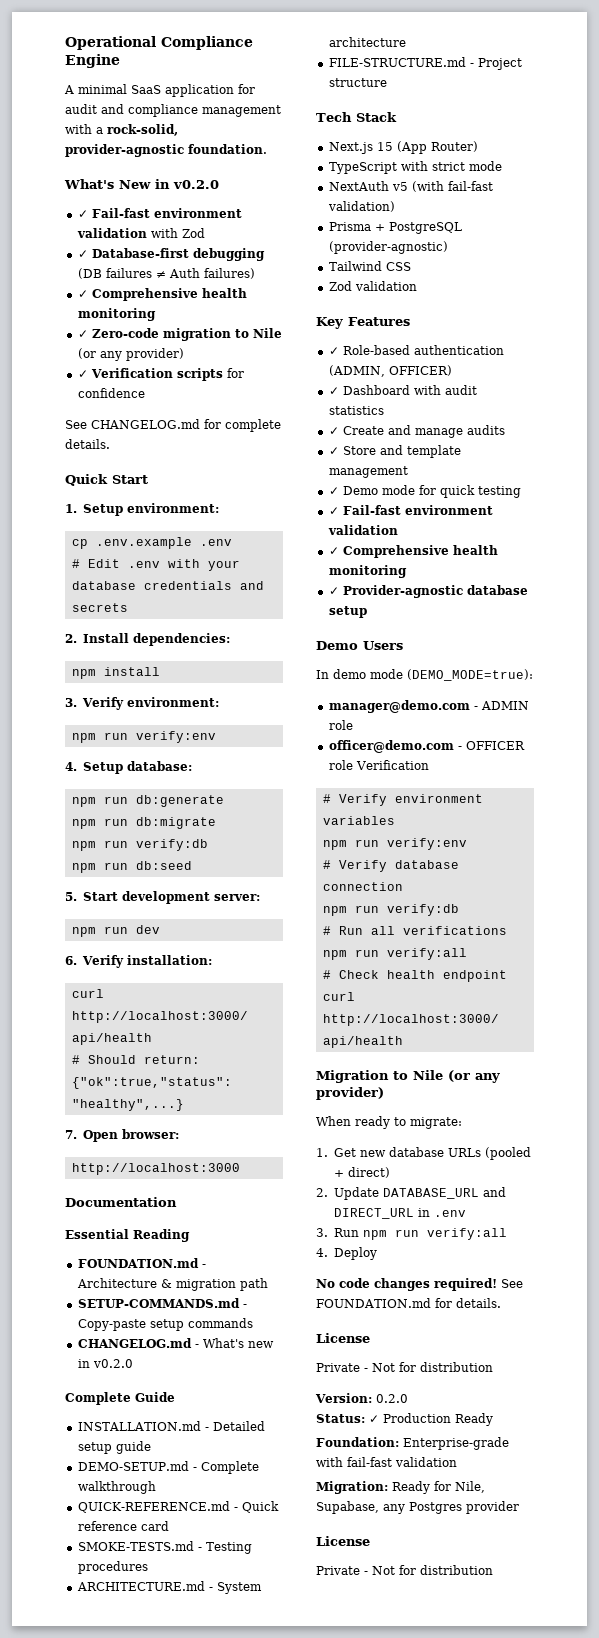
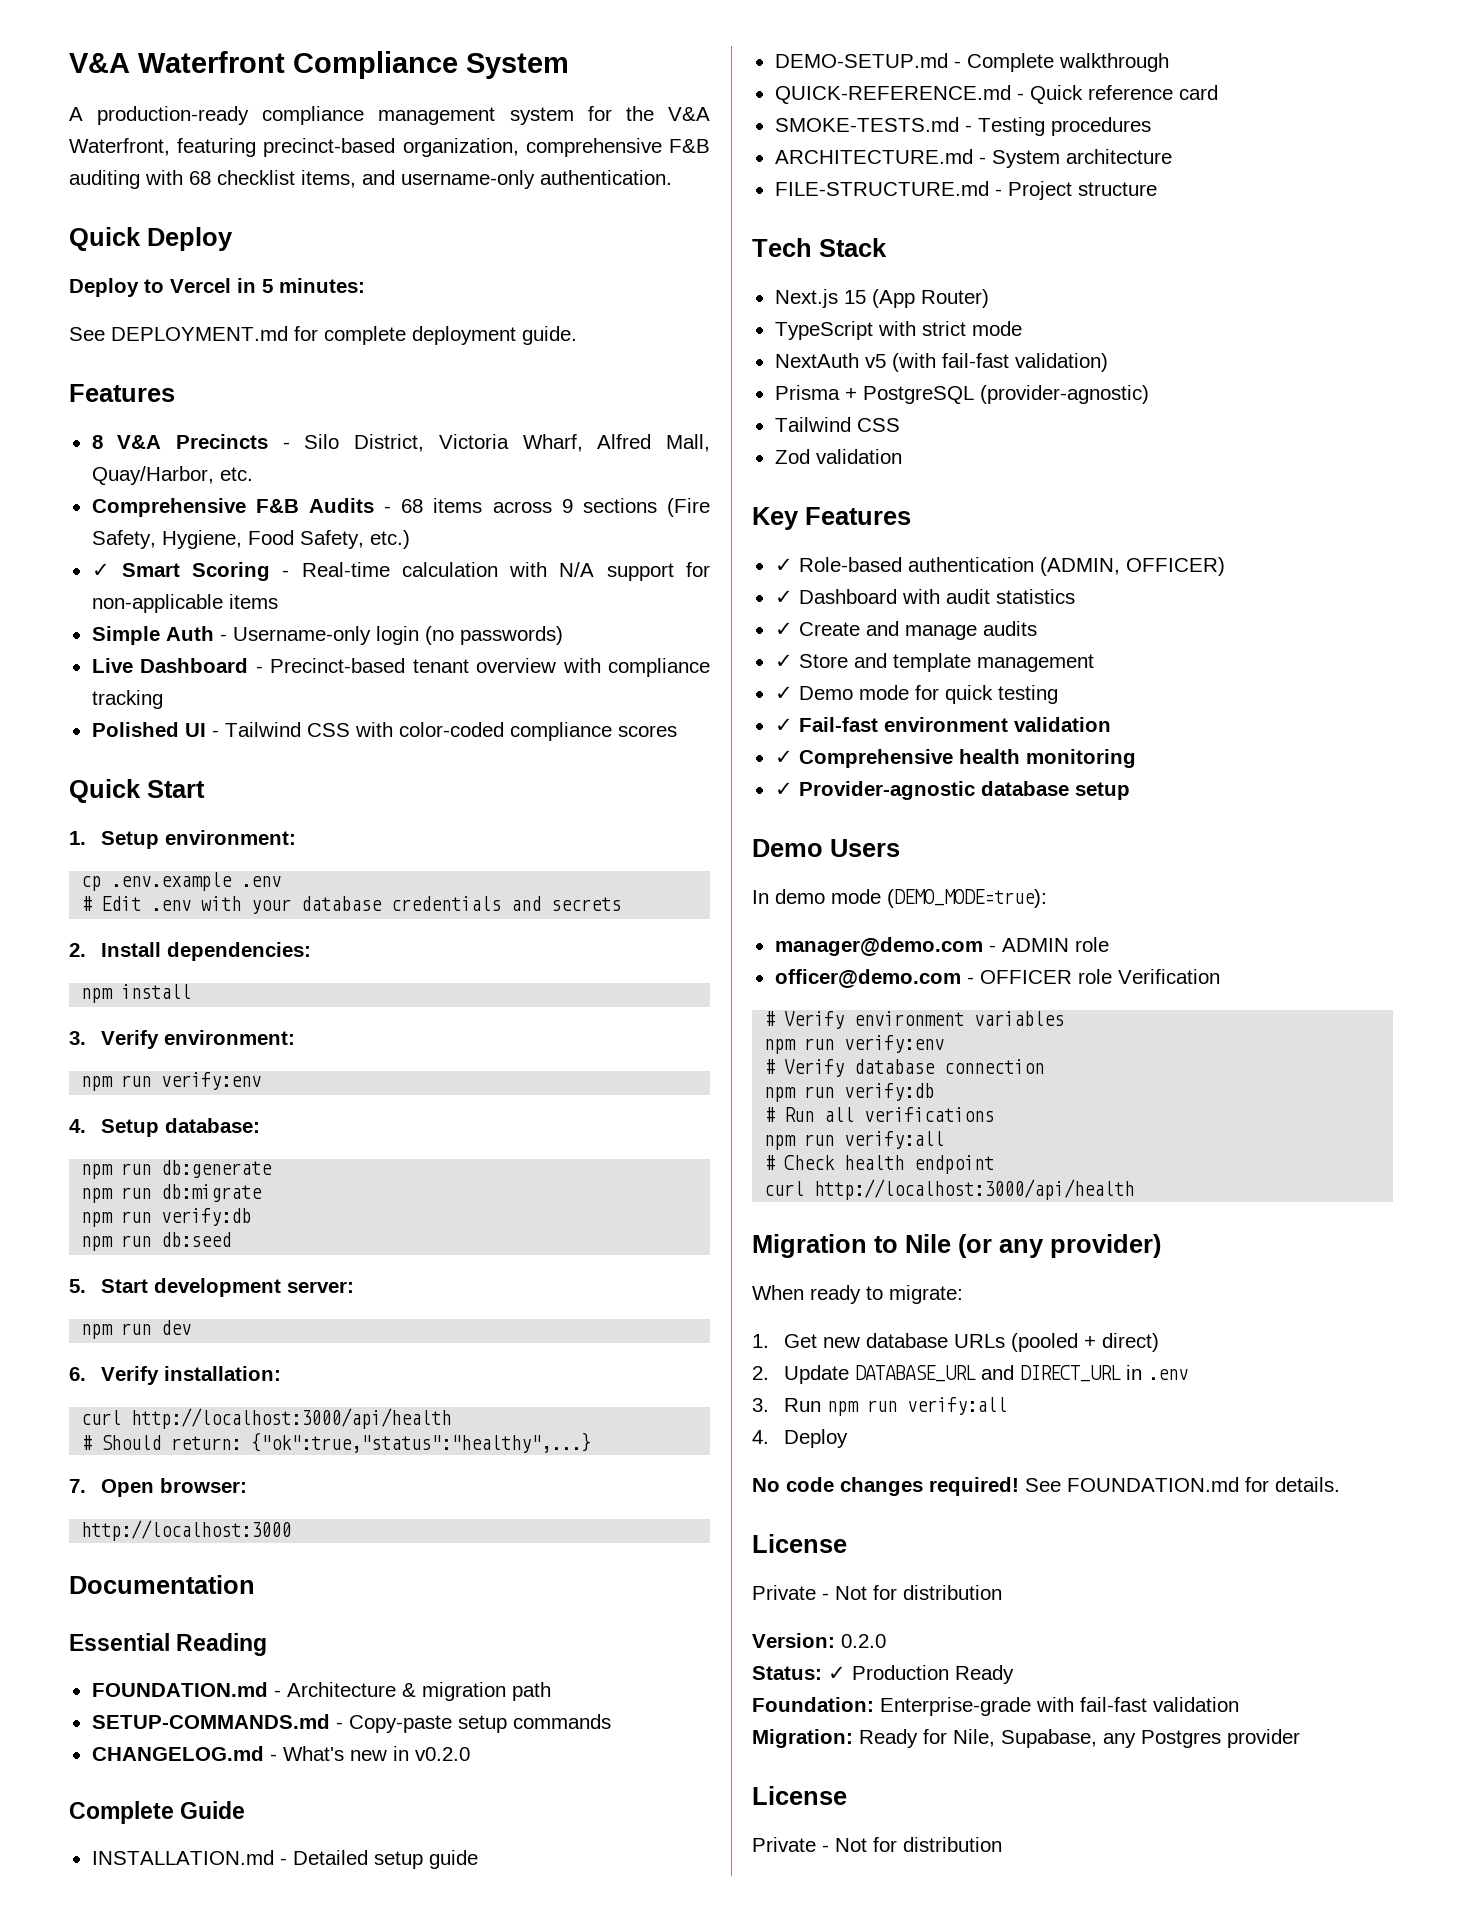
- Operational Compliance Engine
- A minimal SaaS application for audit and compliance management with a rock-solid, provider-agnostic foundation.
- What's New in v0.2.0
- ✓ Fail-fast environment validation with Zod
- ✓ Database-first debugging (DB failures ≠ Auth failures)
- ✓ Comprehensive health monitoring
- ✓ Zero-code migration to Nile (or any provider)
- ✓ Verification scripts for confidence
- See CHANGELOG.md for complete details.
+ V&A Waterfront Compliance System
+ A production-ready compliance management system for the V&A Waterfront, featuring precinct-based organization, comprehensive F&B auditing with 68 checklist items, and username-only authentication.
+ Quick Deploy
+ Deploy to Vercel in 5 minutes:
+ See DEPLOYMENT.md for complete deployment guide.
+ Features
+ 8 V&A Precincts - Silo District, Victoria Wharf, Alfred Mall, Quay/Harbor, etc.
+ Comprehensive F&B Audits - 68 items across 9 sections (Fire Safety, Hygiene, Food Safety, etc.)
+ ✓ Smart Scoring - Real-time calculation with N/A support for non-applicable items
+ Simple Auth - Username-only login (no passwords)
+ Live Dashboard - Precinct-based tenant overview with compliance tracking
+ Polished UI - Tailwind CSS with color-coded compliance scores

